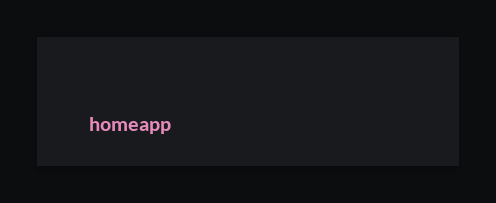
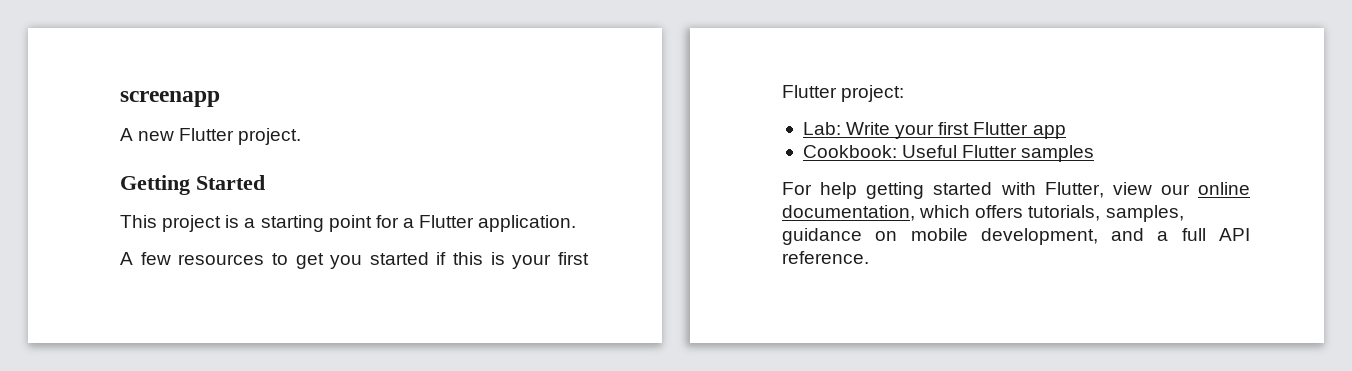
- homeapp
+ screenapp
+ A new Flutter project.
+ Getting Started
+ This project is a starting point for a Flutter application.
+ A few resources to get you started if this is your first Flutter project:
+ Lab: Write your first Flutter app
+ Cookbook: Useful Flutter samples
+ For help getting started with Flutter, view our online documentation, which offers tutorials, samples, guidance on mobile development, and a full API reference.

